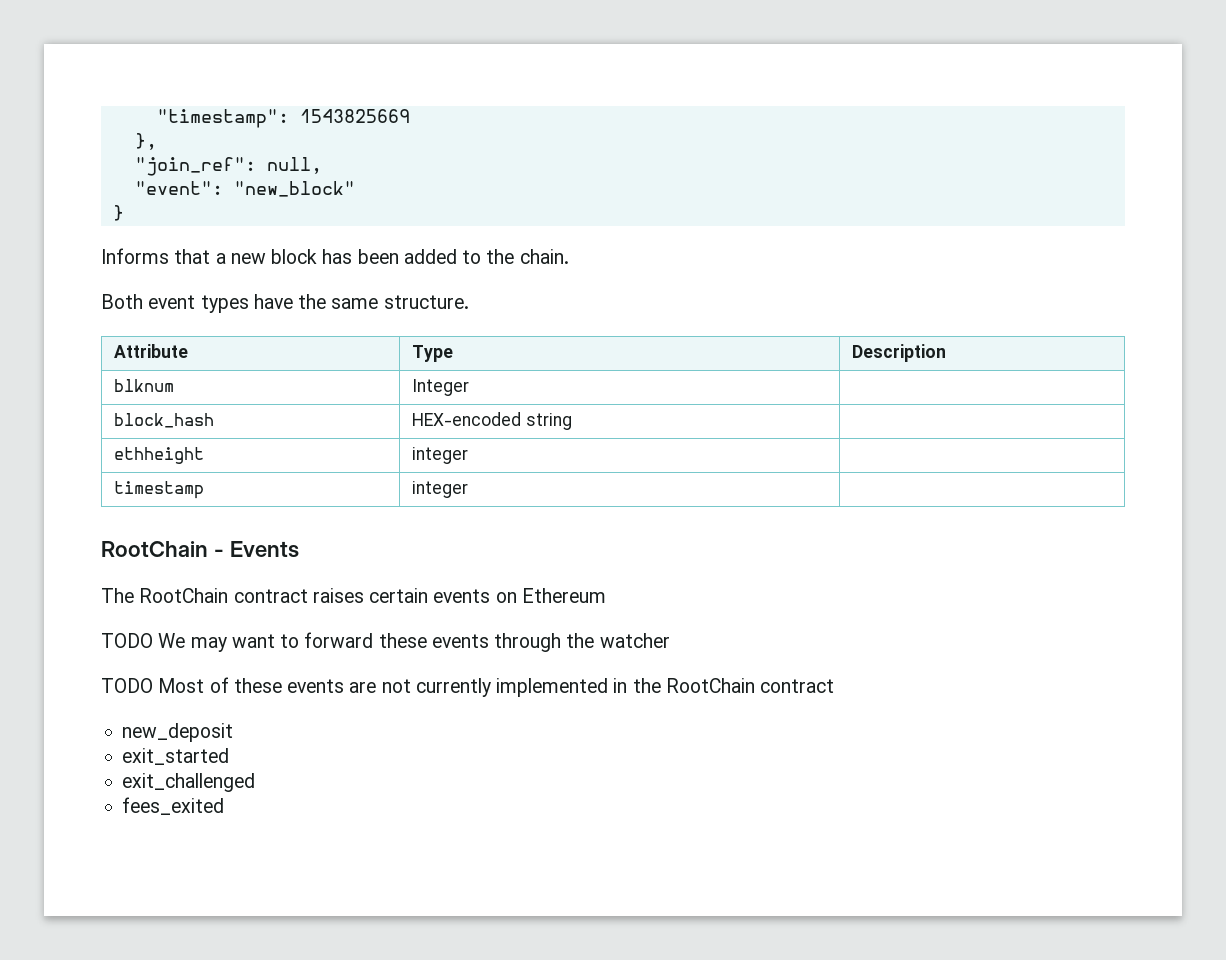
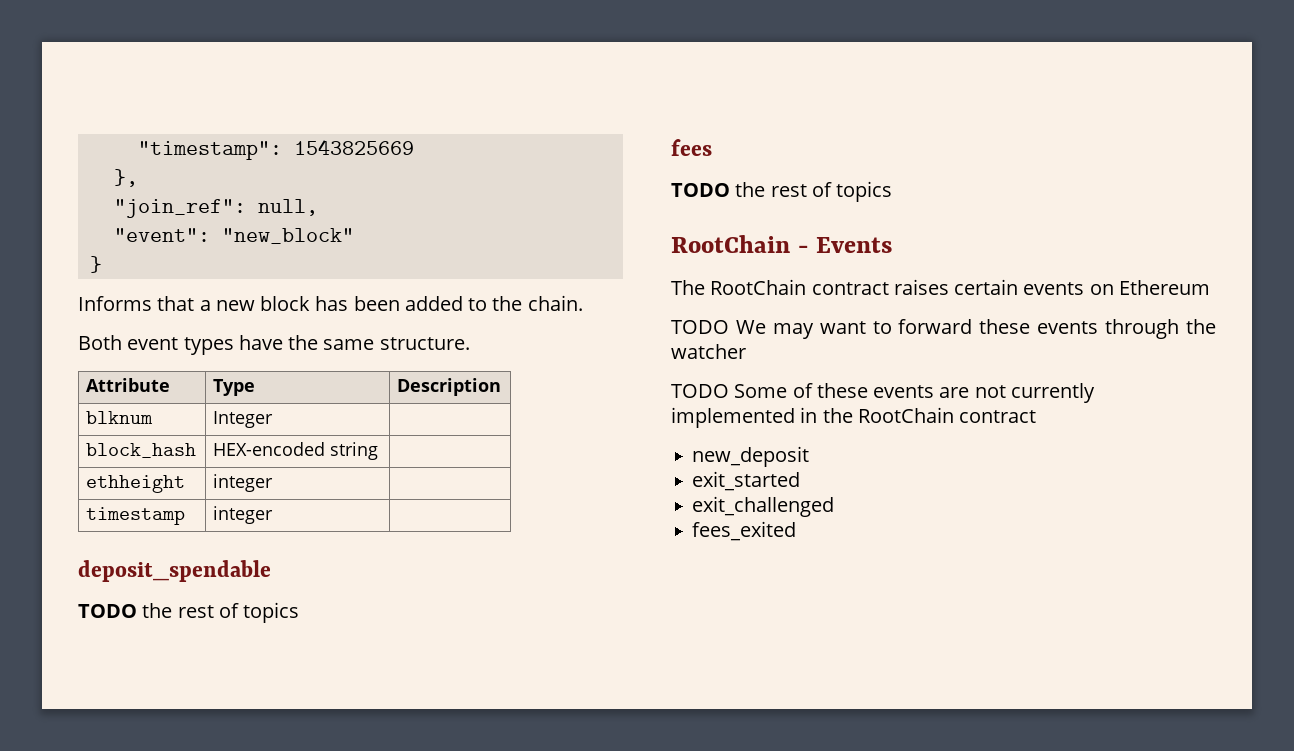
+ deposit_spendable
+ TODO the rest of topics
+ fees
+ TODO the rest of topics
- TODO Most of these events are not currently implemented in the RootChain contract
+ TODO Some of these events are not currently implemented in the RootChain contract

